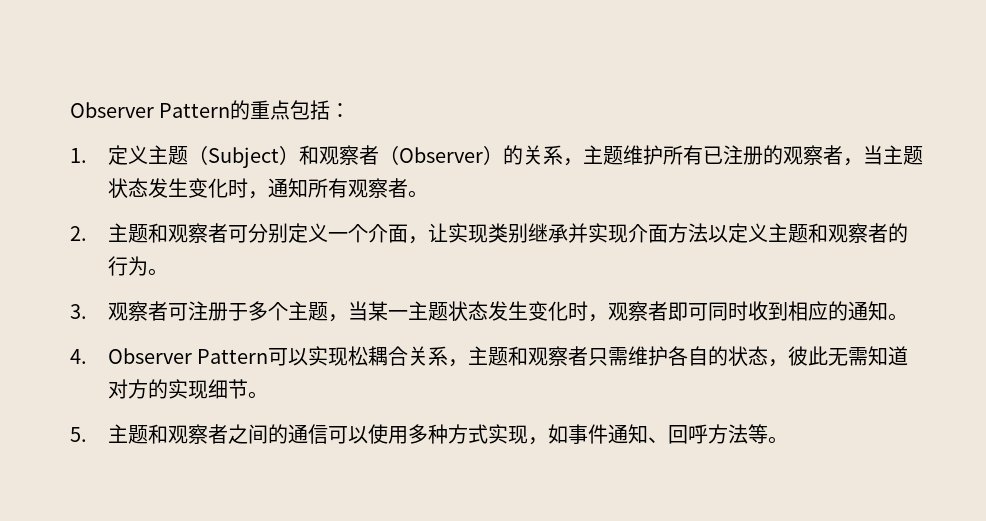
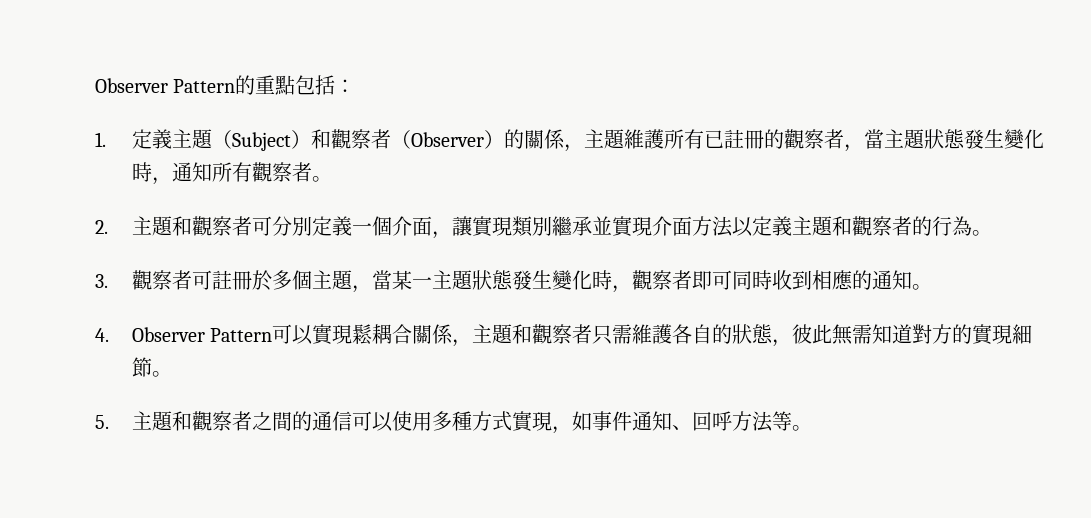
- Observer Pattern的重点包括：
+ Observer Pattern的重點包括：
- 1.定义主题（Subject）和观察者（Observer）的关系，主题维护所有已注册的观察者，当主题状态发生变化时，通知所有观察者。
+ 1.定義主題（Subject）和觀察者（Observer）的關係，主題維護所有已註冊的觀察者，當主題狀態發生變化時，通知所有觀察者。
- 2.主题和观察者可分别定义一个介面，让实现类别继承并实现介面方法以定义主题和观察者的行为。
+ 2.主題和觀察者可分別定義一個介面，讓實現類別繼承並實現介面方法以定義主題和觀察者的行為。
- 3.观察者可注册于多个主题，当某一主题状态发生变化时，观察者即可同时收到相应的通知。
+ 3.觀察者可註冊於多個主題，當某一主題狀態發生變化時，觀察者即可同時收到相應的通知。
- 4. Observer Pattern可以实现松耦合关系，主题和观察者只需维护各自的状态，彼此无需知道对方的实现细节。
+ 4. Observer Pattern可以實現鬆耦合關係，主題和觀察者只需維護各自的狀態，彼此無需知道對方的實現細節。
- 5.主题和观察者之间的通信可以使用多种方式实现，如事件通知、回呼方法等。
+ 5.主題和觀察者之間的通信可以使用多種方式實現，如事件通知、回呼方法等。

